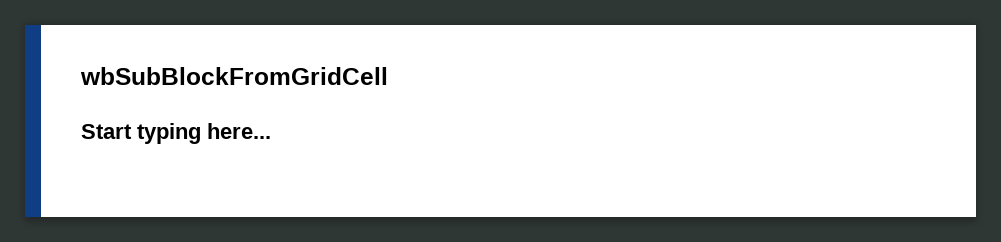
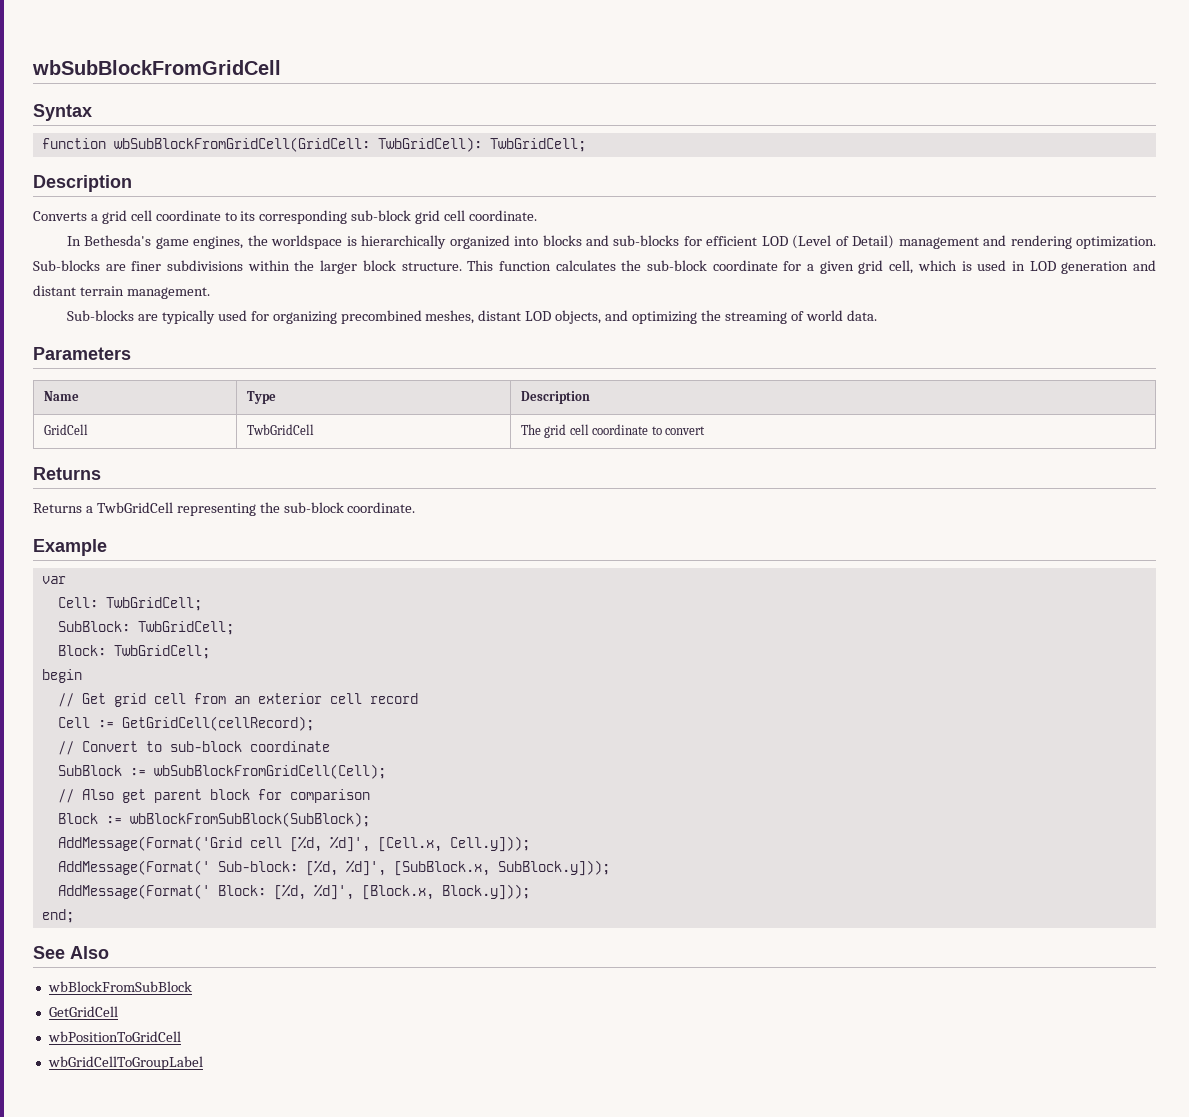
- Start typing here...
+ Syntax
+ function wbSubBlockFromGridCell(GridCell: TwbGridCell): TwbGridCell;
+ Description
+ Converts a grid cell coordinate to its corresponding sub-block grid cell coordinate.
+ In Bethesda's game engines, the worldspace is hierarchically organized into blocks and sub-blocks for efficient LOD (Level of Detail) management and rendering optimization. Sub-blocks are finer subdivisions within the larger block structure. This function calculates the sub-block coordinate for a given grid cell, which is used in LOD generation and distant terrain management.
+ Sub-blocks are typically used for organizing precombined meshes, distant LOD objects, and optimizing the streaming of world data.
+ Parameters
+ Name | Type | Description
+ GridCell | TwbGridCell | The grid cell coordinate to convert
+ Returns
+ Returns a TwbGridCell representing the sub-block coordinate.
+ Example
+ var
+ Cell: TwbGridCell;
+ SubBlock: TwbGridCell;
+ Block: TwbGridCell;
+ begin
+ // Get grid cell from an exterior cell record
+ Cell := GetGridCell(cellRecord);
+ // Convert to sub-block coordinate
+ SubBlock := wbSubBlockFromGridCell(Cell);
+ // Also get parent block for comparison
+ Block := wbBlockFromSubBlock(SubBlock);
+ AddMessage(Format('Grid cell [%d, %d]', [Cell.x, Cell.y]));
+ AddMessage(Format(' Sub-block: [%d, %d]', [SubBlock.x, SubBlock.y]));
+ AddMessage(Format(' Block: [%d, %d]', [Block.x, Block.y]));
+ end;
+ See Also
+ wbBlockFromSubBlock
+ GetGridCell
+ wbPositionToGridCell
+ wbGridCellToGroupLabel

